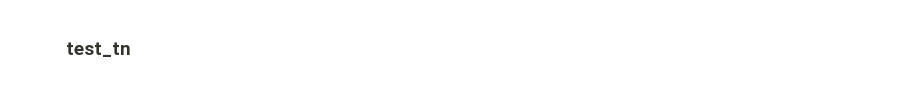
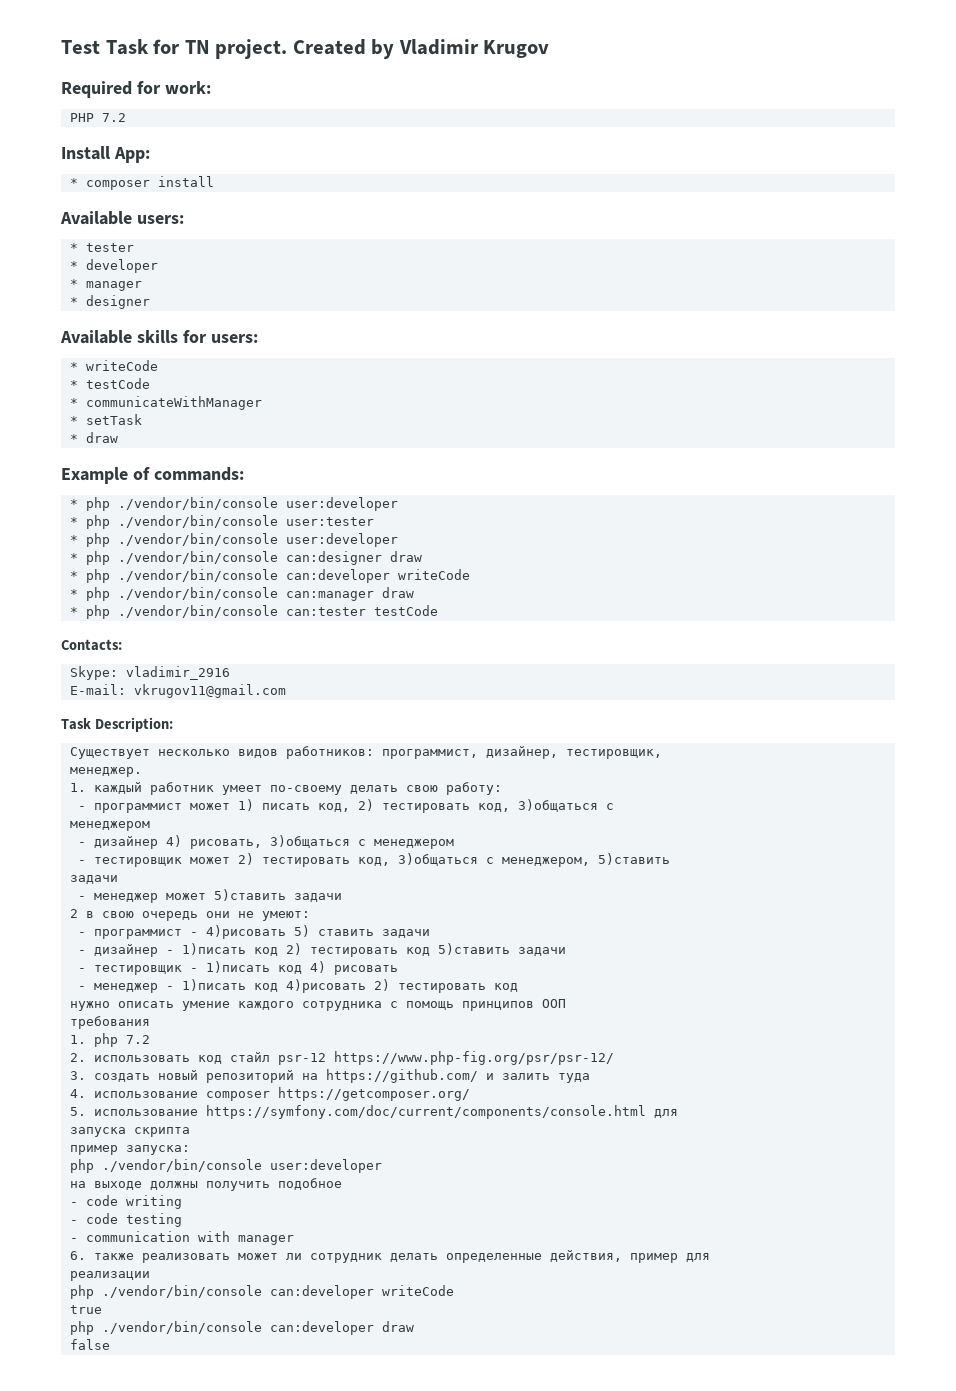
- test_tn
+ Test Task for TN project. Created by Vladimir Krugov
+ Required for work:
+ PHP 7.2
+ Install App:
+ * composer install
+ Available users:
+ * tester
+ * developer
+ * manager
+ * designer
+ Available skills for users:
+ * writeCode
+ * testCode
+ * communicateWithManager
+ * setTask
+ * draw
+ Example of commands:
+ * php ./vendor/bin/console user:developer
+ * php ./vendor/bin/console user:tester
+ * php ./vendor/bin/console user:developer
+ * php ./vendor/bin/console can:designer draw
+ * php ./vendor/bin/console can:developer writeCode
+ * php ./vendor/bin/console can:manager draw
+ * php ./vendor/bin/console can:tester testCode
+ Contacts:
+ Skype: vladimir_2916
+ E-mail: vkrugov11@gmail.com
+ Task Description:
+ Существует несколько видов работников: программист, дизайнер, тестировщик,
+ менеджер.
+ 1. каждый работник умеет по-своему делать свою работу:
+ - программист может 1) писать код, 2) тестировать код, 3)общаться с
+ менеджером
+ - дизайнер 4) рисовать, 3)общаться с менеджером
+ - тестировщик может 2) тестировать код, 3)общаться с менеджером, 5)ставить
+ задачи
+ - менеджер может 5)ставить задачи
+ 2 в свою очередь они не умеют:
+ - программист - 4)рисовать 5) ставить задачи
+ - дизайнер - 1)писать код 2) тестировать код 5)ставить задачи
+ - тестировщик - 1)писать код 4) рисовать
+ - менеджер - 1)писать код 4)рисовать 2) тестировать код
+ нужно описать умение каждого сотрудника с помощь принципов ООП
+ требования
+ 1. php 7.2
+ 2. использовать код стайл psr-12 https://www.php-fig.org/psr/psr-12/
+ 3. создать новый репозиторий на https://github.com/ и залить туда
+ 4. использование composer https://getcomposer.org/
+ 5. использование https://symfony.com/doc/current/components/console.html для
+ запуска скрипта
+ пример запуска:
+ php ./vendor/bin/console user:developer
+ на выходе должны получить подобное
+ - code writing
+ - code testing
+ - communication with manager
+ 6. также реализовать может ли сотрудник делать определенные действия, пример для
+ реализации
+ php ./vendor/bin/console can:developer writeCode
+ true
+ php ./vendor/bin/console can:developer draw
+ false

